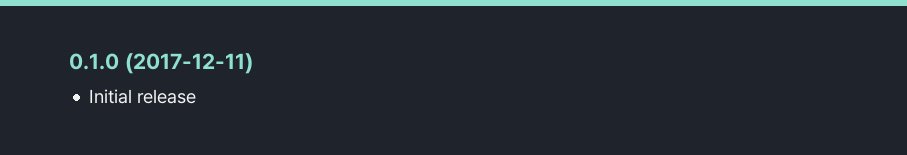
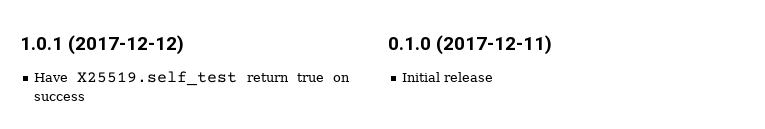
+ 1.0.1 (2017-12-12)
+ Have X25519.self_test return true on success

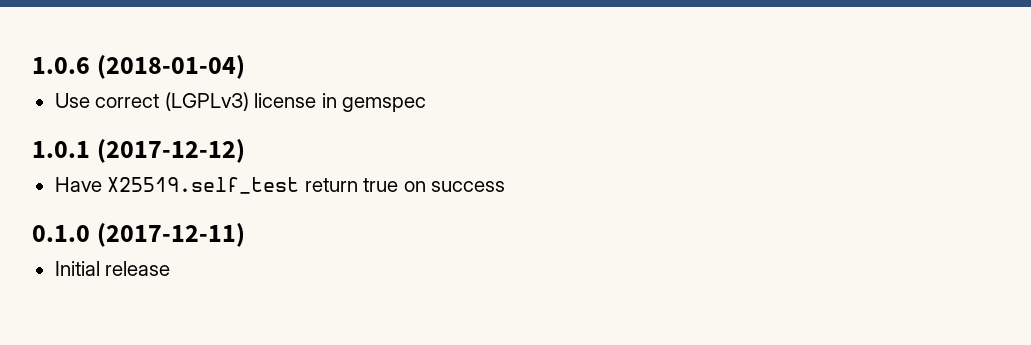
+ 1.0.6 (2018-01-04)
+ Use correct (LGPLv3) license in gemspec

